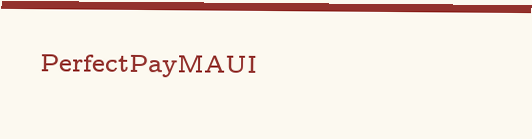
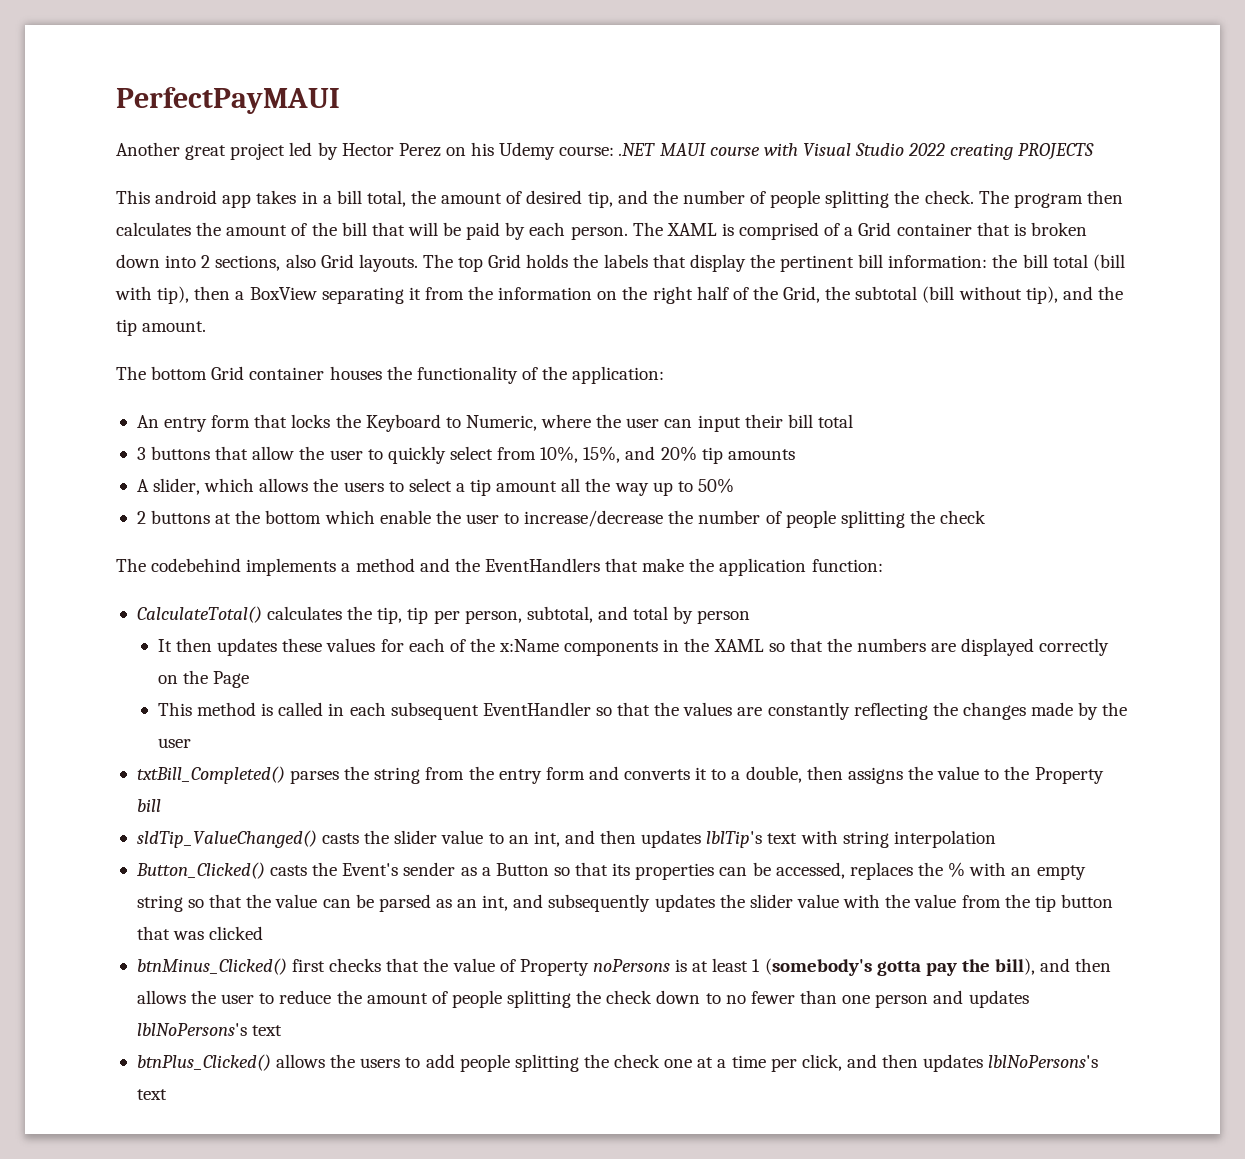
+ Another great project led by Hector Perez on his Udemy course: .NET MAUI course with Visual Studio 2022 creating PROJECTS
+ This android app takes in a bill total, the amount of desired tip, and the number of people splitting the check. The program then calculates the amount of the bill that will be paid by each person. The XAML is comprised of a Grid container that is broken down into 2 sections, also Grid layouts. The top Grid holds the labels that display the pertinent bill information: the bill total (bill with tip), then a BoxView separating it from the information on the right half of the Grid, the subtotal (bill without tip), and the tip amount.
+ The bottom Grid container houses the functionality of the application:
+ An entry form that locks the Keyboard to Numeric, where the user can input their bill total
+ 3 buttons that allow the user to quickly select from 10%, 15%, and 20% tip amounts
+ A slider, which allows the users to select a tip amount all the way up to 50%
+ 2 buttons at the bottom which enable the user to increase/decrease the number of people splitting the check
+ The codebehind implements a method and the EventHandlers that make the application function:
+ CalculateTotal() calculates the tip, tip per person, subtotal, and total by person
+ It then updates these values for each of the x:Name components in the XAML so that the numbers are displayed correctly on the Page
+ This method is called in each subsequent EventHandler so that the values are constantly reflecting the changes made by the user
+ txtBill_Completed() parses the string from the entry form and converts it to a double, then assigns the value to the Property bill
+ sldTip_ValueChanged() casts the slider value to an int, and then updates lblTip's text with string interpolation
+ Button_Clicked() casts the Event's sender as a Button so that its properties can be accessed, replaces the % with an empty string so that the value can be parsed as an int, and subsequently updates the slider value with the value from the tip button that was clicked
+ btnMinus_Clicked() first checks that the value of Property noPersons is at least 1 (somebody's gotta pay the bill), and then allows the user to reduce the amount of people splitting the check down to no fewer than one person and updates lblNoPersons's text
+ btnPlus_Clicked() allows the users to add people splitting the check one at a time per click, and then updates lblNoPersons's text

